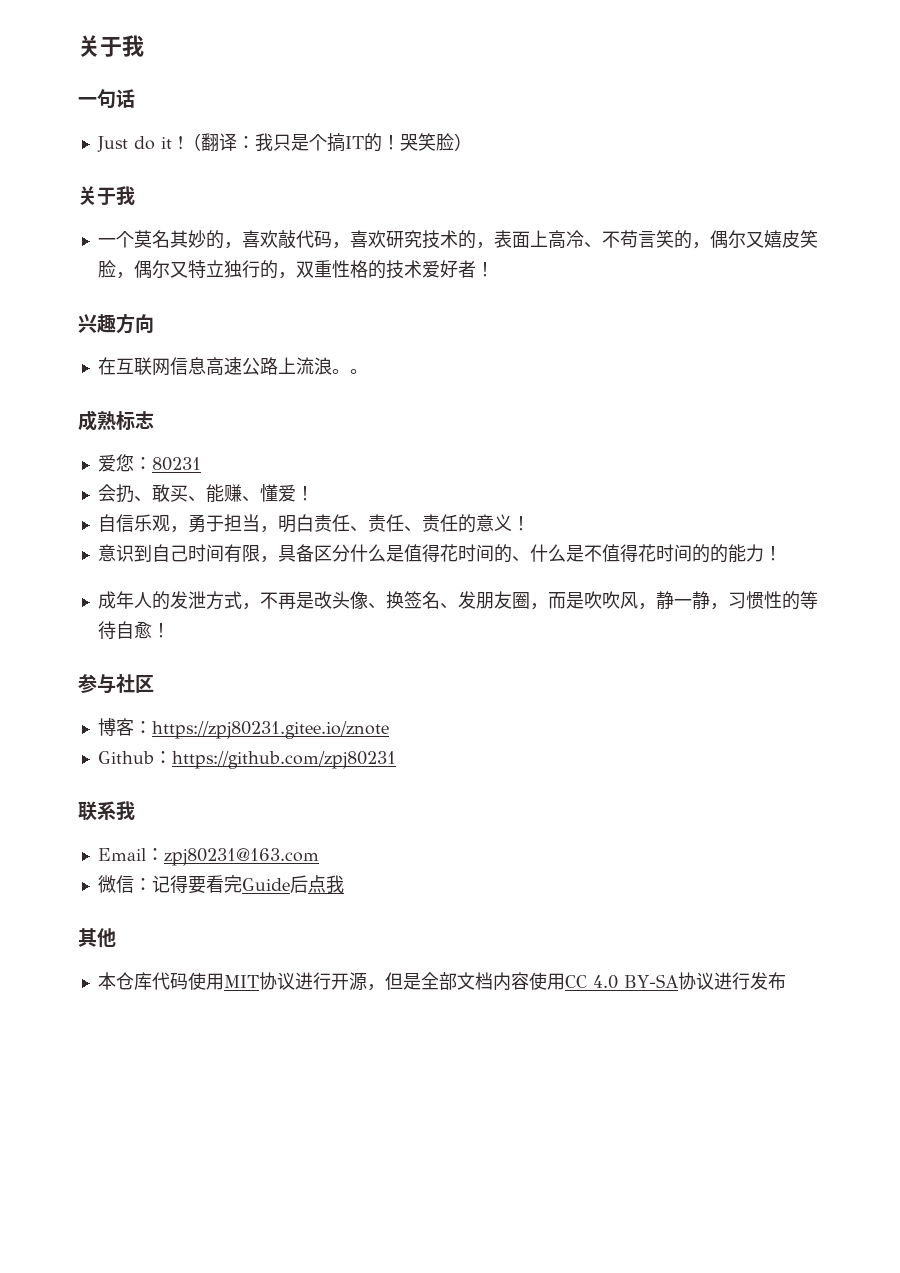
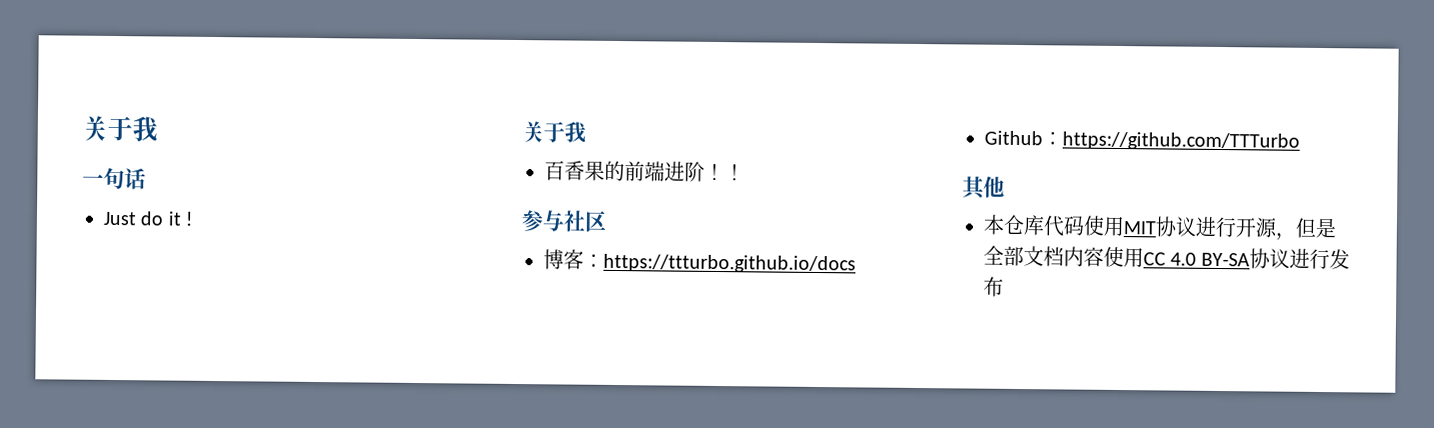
- Just do it !（翻译：我只是个搞IT的！哭笑脸）
+ Just do it !
  关于我
- 一个莫名其妙的，喜欢敲代码，喜欢研究技术的，表面上高冷、不苟言笑的，偶尔又嬉皮笑脸，偶尔又特立独行的，双重性格的技术爱好者！
- 兴趣方向
- 在互联网信息高速公路上流浪。。
- 成熟标志
- 爱您：80231
- 会扔、敢买、能赚、懂爱！
- 自信乐观，勇于担当，明白责任、责任、责任的意义！
- 意识到自己时间有限，具备区分什么是值得花时间的、什么是不值得花时间的的能力！
- 成年人的发泄方式，不再是改头像、换签名、发朋友圈，而是吹吹风，静一静，习惯性的等待自愈！
+ 百香果的前端进阶！！
- 博客：https://zpj80231.gitee.io/znote
+ 博客：https://ttturbo.github.io/docs
- Github：https://github.com/zpj80231
- 联系我
- Email：zpj80231@163.com
- 微信：记得要看完Guide后点我
+ Github：https://github.com/TTTurbo

